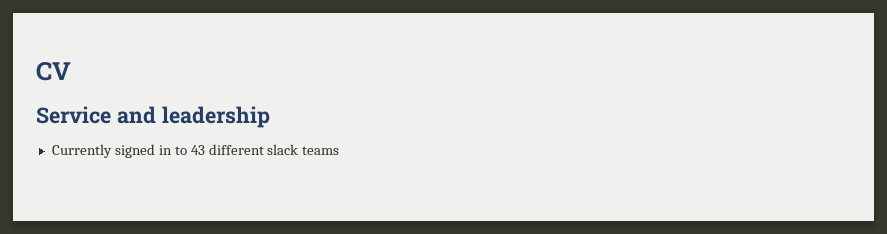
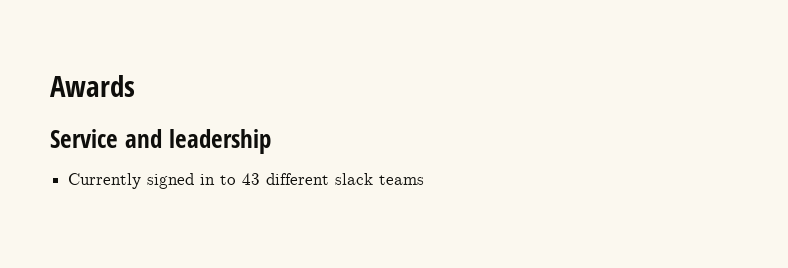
- CV
+ Awards

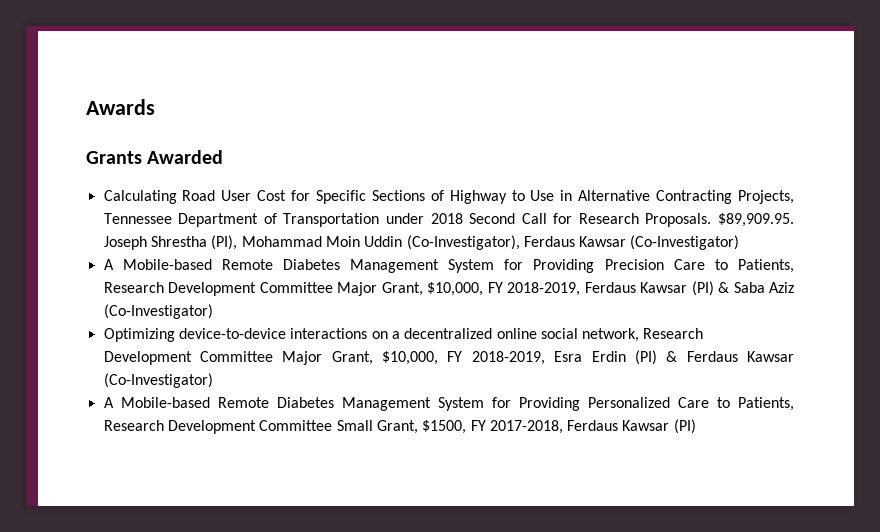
- Service and leadership
- Currently signed in to 43 different slack teams
+ Grants Awarded
+ Calculating Road User Cost for Specific Sections of Highway to Use in Alternative Contracting Projects, Tennessee Department of Transportation under 2018 Second Call for Research Proposals. $89,909.95. Joseph Shrestha (PI), Mohammad Moin Uddin (Co-Investigator), Ferdaus Kawsar (Co-Investigator)
+ A Mobile-based Remote Diabetes Management System for Providing Precision Care to Patients, Research Development Committee Major Grant, $10,000, FY 2018-2019, Ferdaus Kawsar (PI) & Saba Aziz (Co-Investigator)
+ Optimizing device-to-device interactions on a decentralized online social network, Research Development Committee Major Grant, $10,000, FY 2018-2019, Esra Erdin (PI) & Ferdaus Kawsar (Co-Investigator)
+ A Mobile-based Remote Diabetes Management System for Providing Personalized Care to Patients, Research Development Committee Small Grant, $1500, FY 2017-2018, Ferdaus Kawsar (PI)

